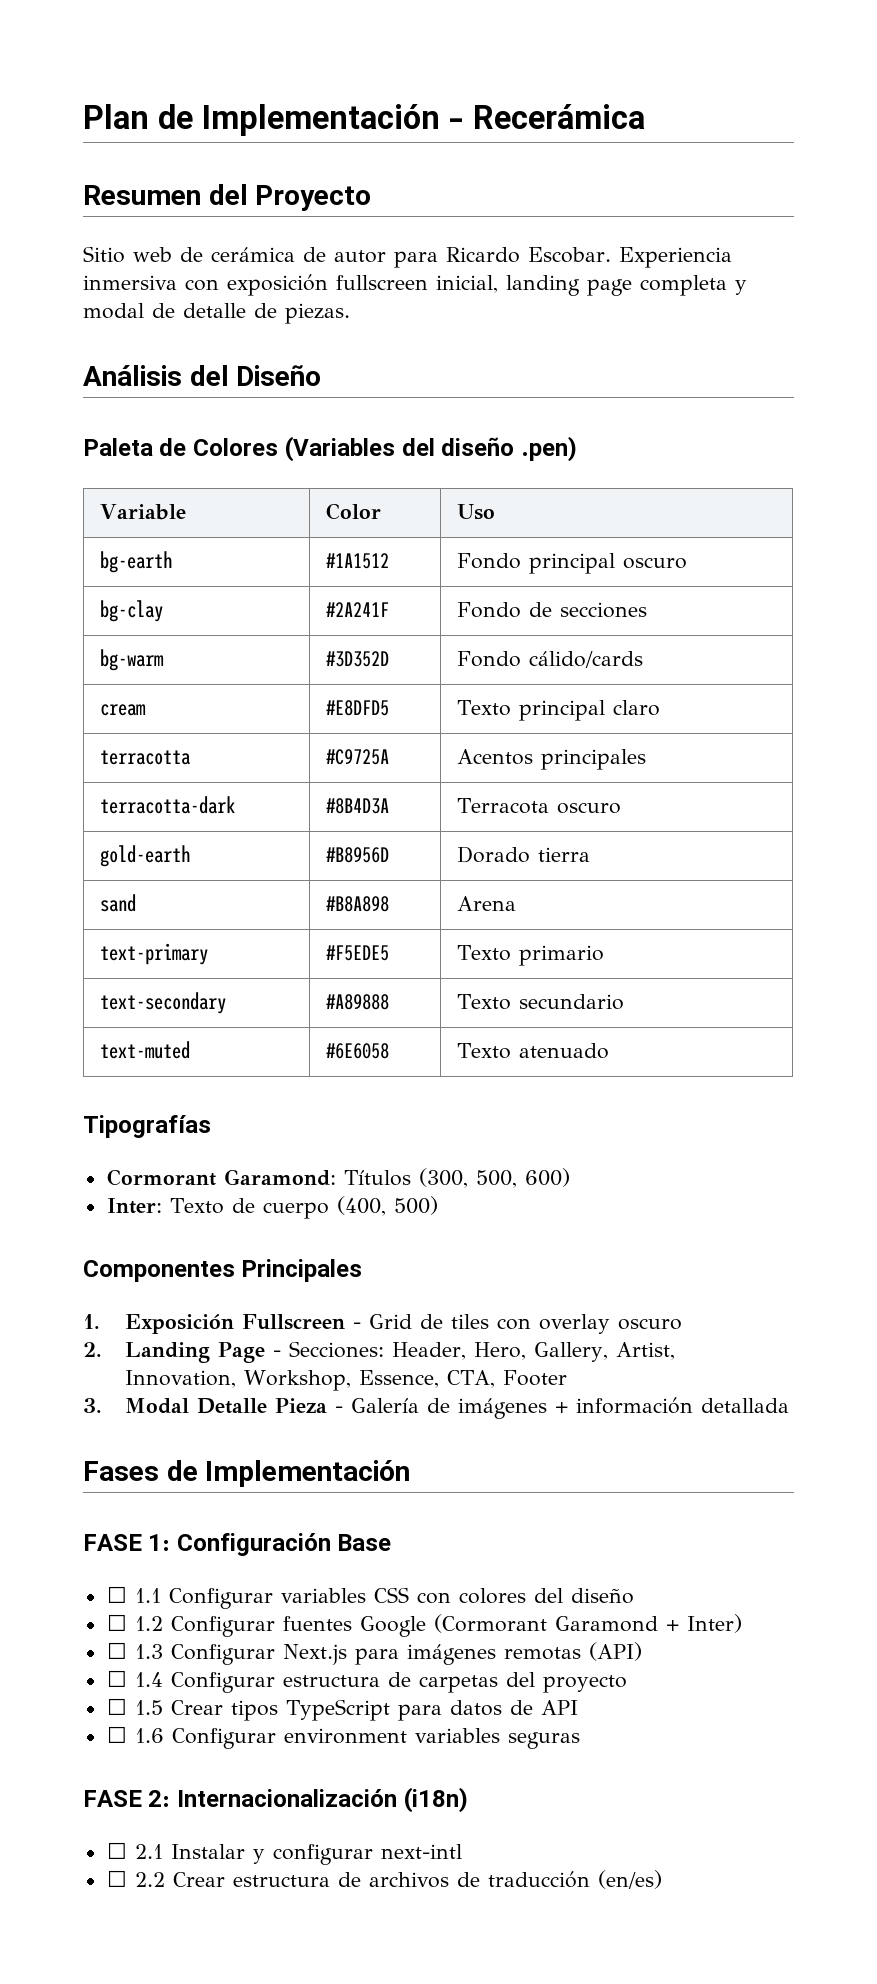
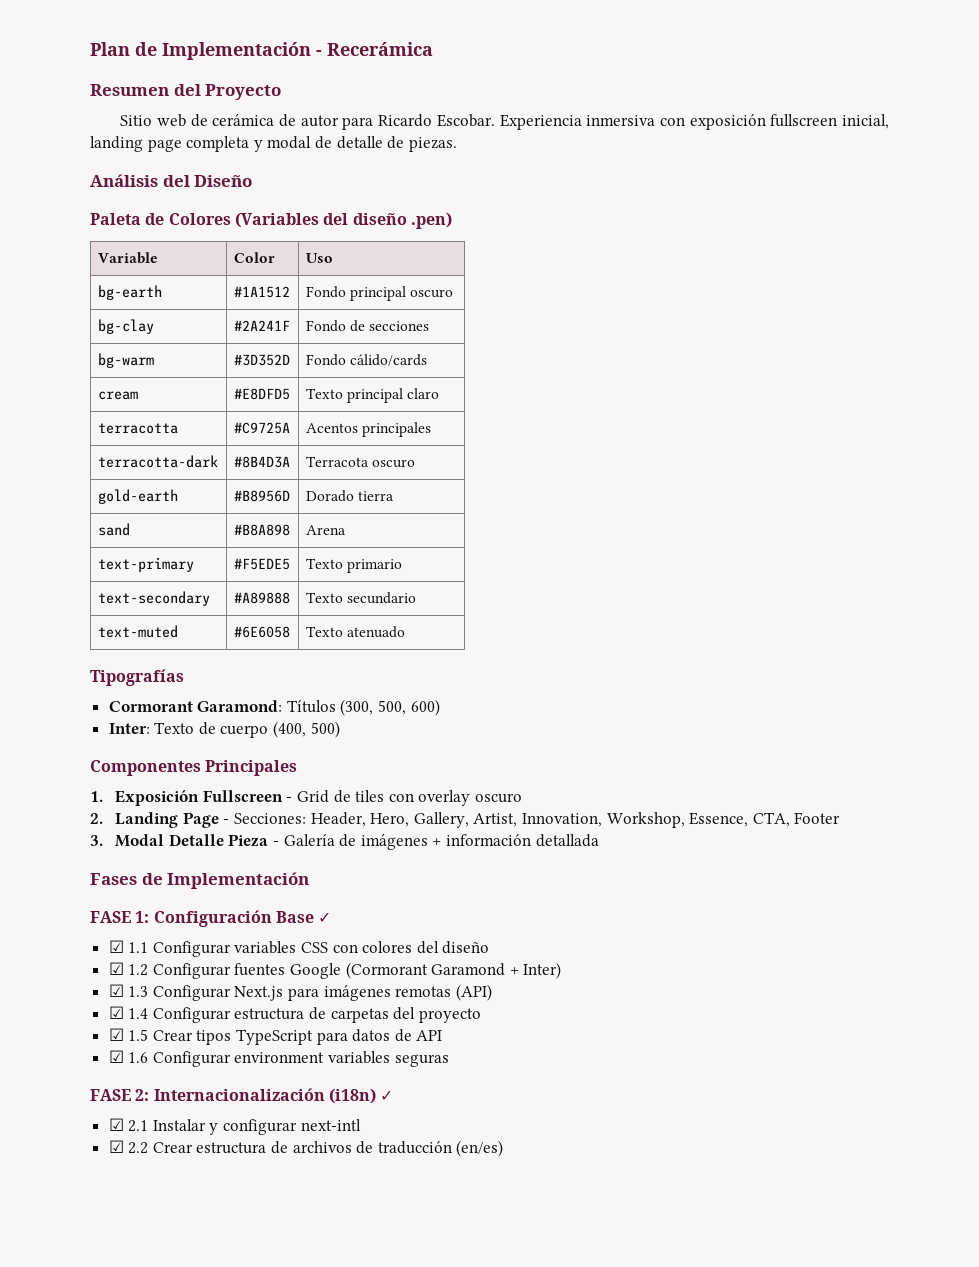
- FASE 1: Configuración Base
- ☐ 1.1 Configurar variables CSS con colores del diseño
+ FASE 1: Configuración Base ✓
+ ☑ 1.1 Configurar variables CSS con colores del diseño
- ☐ 1.2 Configurar fuentes Google (Cormorant Garamond + Inter)
+ ☑ 1.2 Configurar fuentes Google (Cormorant Garamond + Inter)
- ☐ 1.3 Configurar Next.js para imágenes remotas (API)
+ ☑ 1.3 Configurar Next.js para imágenes remotas (API)
- ☐ 1.4 Configurar estructura de carpetas del proyecto
+ ☑ 1.4 Configurar estructura de carpetas del proyecto
- ☐ 1.5 Crear tipos TypeScript para datos de API
+ ☑ 1.5 Crear tipos TypeScript para datos de API
- ☐ 1.6 Configurar environment variables seguras
+ ☑ 1.6 Configurar environment variables seguras
- FASE 2: Internacionalización (i18n)
- ☐ 2.1 Instalar y configurar next-intl
+ FASE 2: Internacionalización (i18n) ✓
+ ☑ 2.1 Instalar y configurar next-intl
- ☐ 2.2 Crear estructura de archivos de traducción (en/es)
+ ☑ 2.2 Crear estructura de archivos de traducción (en/es)

